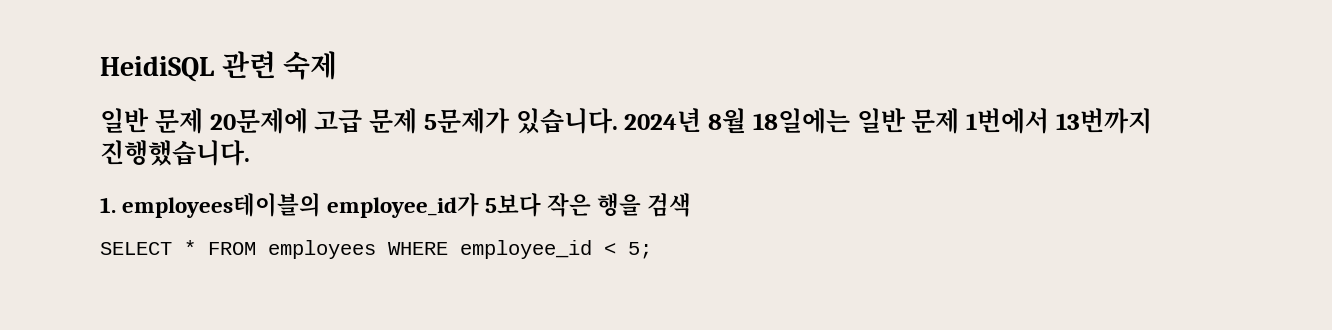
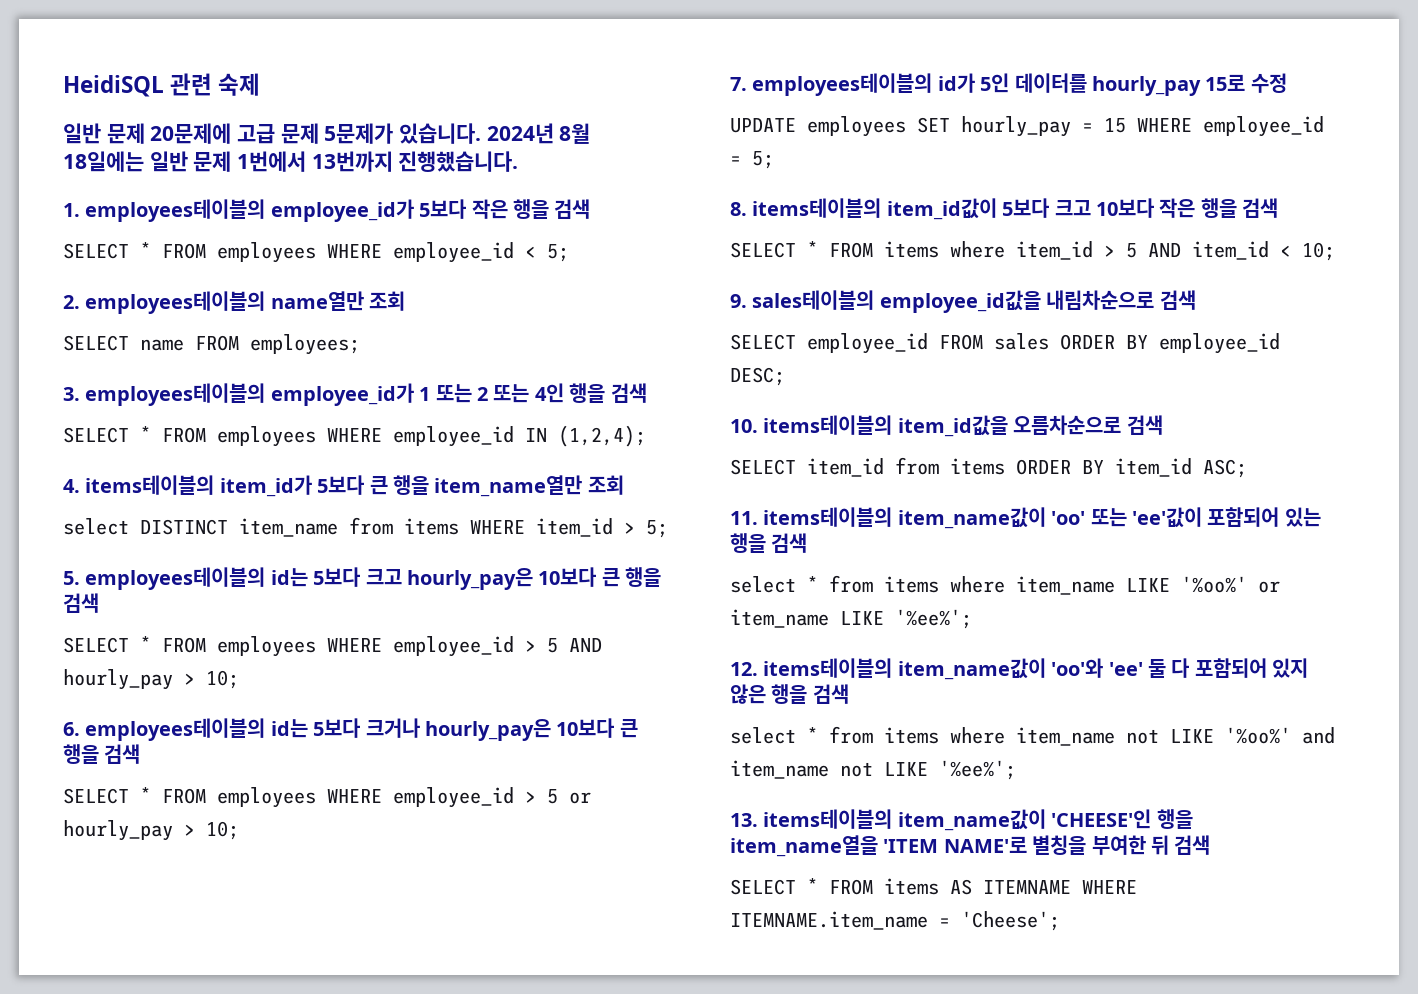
+ 2. employees테이블의 name열만 조회
+ SELECT name FROM employees;
+ 3. employees테이블의 employee_id가 1 또는 2 또는 4인 행을 검색
+ SELECT * FROM employees WHERE employee_id IN (1,2,4);
+ 4. items테이블의 item_id가 5보다 큰 행을 item_name열만 조회
+ select DISTINCT item_name from items WHERE item_id > 5;
+ 5. employees테이블의 id는 5보다 크고 hourly_pay은 10보다 큰 행을 검색
+ SELECT * FROM employees WHERE employee_id > 5 AND hourly_pay > 10;
+ 6. employees테이블의 id는 5보다 크거나 hourly_pay은 10보다 큰 행을 검색
+ SELECT * FROM employees WHERE employee_id > 5 or hourly_pay > 10;
+ 7. employees테이블의 id가 5인 데이터를 hourly_pay 15로 수정
+ UPDATE employees SET hourly_pay = 15 WHERE employee_id = 5;
+ 8. items테이블의 item_id값이 5보다 크고 10보다 작은 행을 검색
+ SELECT * FROM items where item_id > 5 AND item_id < 10;
+ 9. sales테이블의 employee_id값을 내림차순으로 검색
+ SELECT employee_id FROM sales ORDER BY employee_id DESC;
+ 10. items테이블의 item_id값을 오름차순으로 검색
+ SELECT item_id from items ORDER BY item_id ASC;
+ 11. items테이블의 item_name값이 'oo' 또는 'ee'값이 포함되어 있는 행을 검색
+ select * from items where item_name LIKE '%oo%' or item_name LIKE '%ee%';
+ 12. items테이블의 item_name값이 'oo'와 'ee' 둘 다 포함되어 있지 않은 행을 검색
+ select * from items where item_name not LIKE '%oo%' and item_name not LIKE '%ee%';
+ 13. items테이블의 item_name값이 'CHEESE'인 행을 item_name열을 'ITEM NAME'로 별칭을 부여한 뒤 검색
+ SELECT * FROM items AS ITEMNAME WHERE ITEMNAME.item_name = 'Cheese';

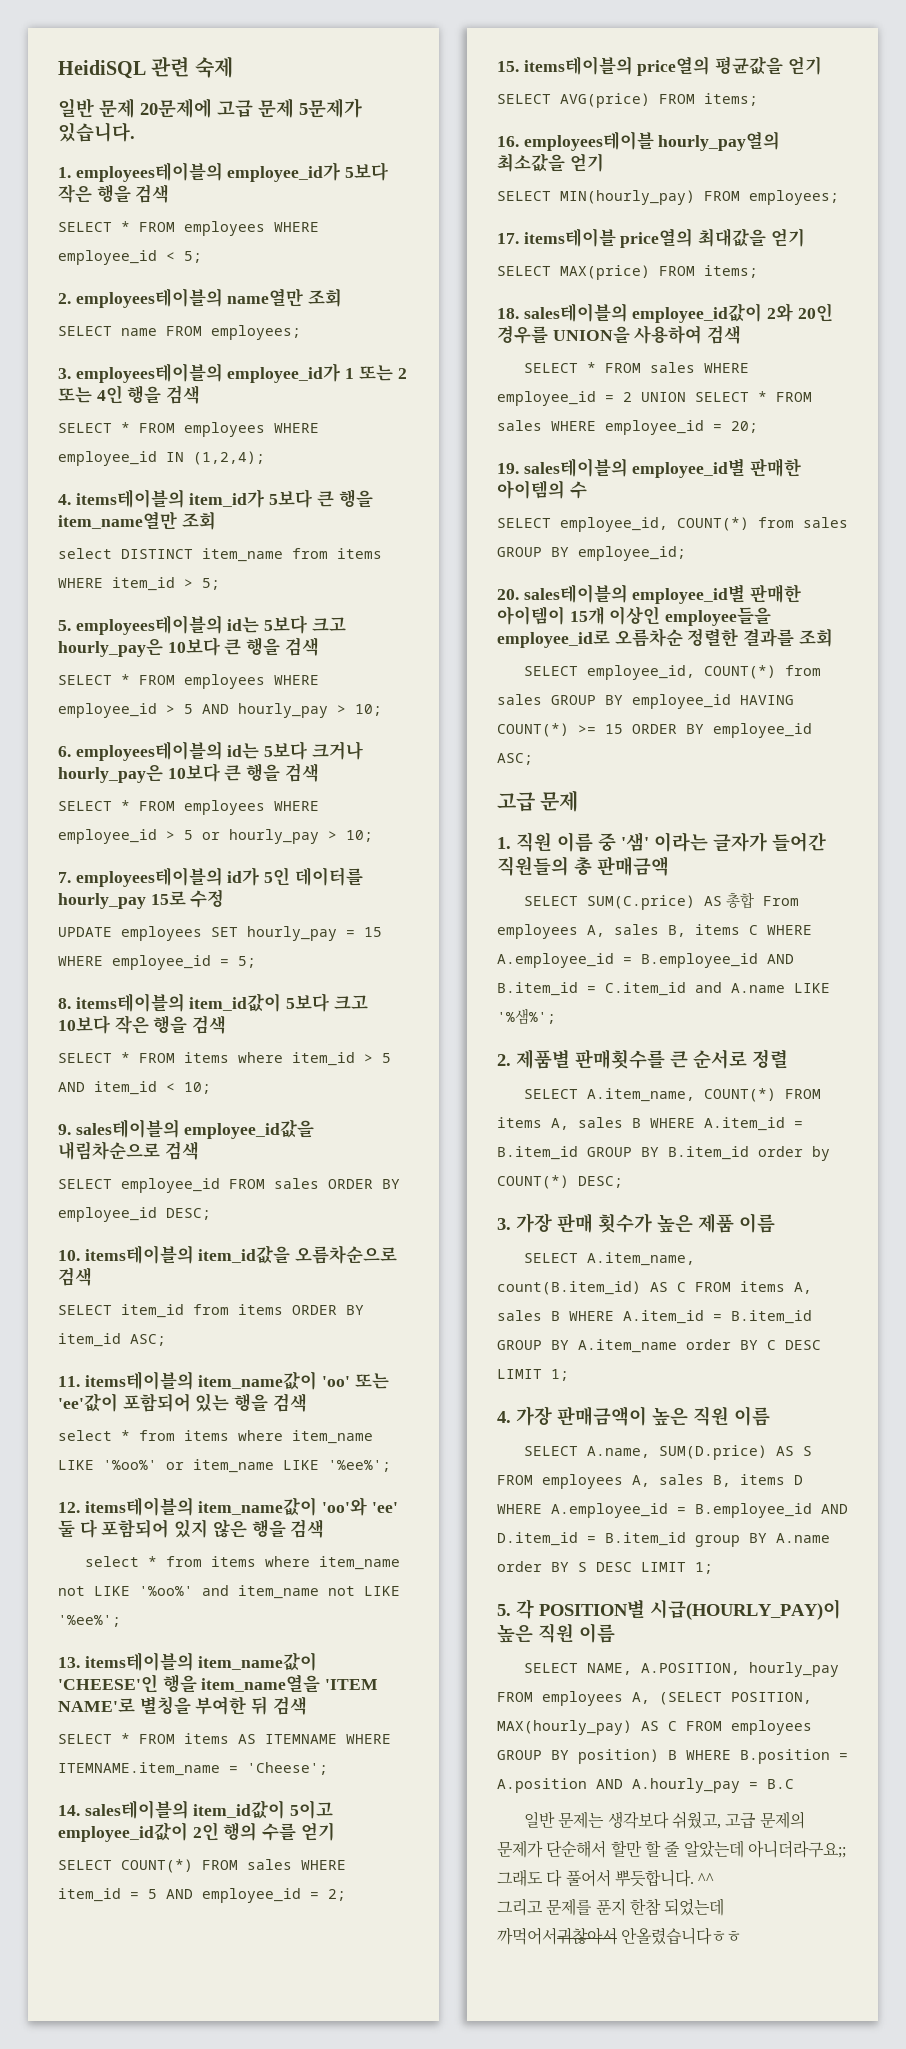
- 2024년 8월 18일에는 일반 문제 1번에서 13번까지 진행했습니다.
+ 14. sales테이블의 item_id값이 5이고 employee_id값이 2인 행의 수를 얻기
+ SELECT COUNT(*) FROM sales WHERE item_id = 5 AND employee_id = 2;
+ 15. items테이블의 price열의 평균값을 얻기
+ SELECT AVG(price) FROM items;
+ 16. employees테이블 hourly_pay열의 최소값을 얻기
+ SELECT MIN(hourly_pay) FROM employees;
+ 17. items테이블 price열의 최대값을 얻기
+ SELECT MAX(price) FROM items;
+ 18. sales테이블의 employee_id값이 2와 20인 경우를 UNION을 사용하여 검색
+ SELECT * FROM sales WHERE employee_id = 2 UNION SELECT * FROM sales WHERE employee_id = 20;
+ 19. sales테이블의 employee_id별 판매한 아이템의 수
+ SELECT employee_id, COUNT(*) from sales GROUP BY employee_id;
+ 20. sales테이블의 employee_id별 판매한 아이템이 15개 이상인 employee들을 employee_id로 오름차순 정렬한 결과를 조회
+ SELECT employee_id, COUNT(*) from sales GROUP BY employee_id HAVING COUNT(*) >= 15 ORDER BY employee_id ASC;
+ 고급 문제
+ 1. 직원 이름 중 '샘' 이라는 글자가 들어간 직원들의 총 판매금액
+ SELECT SUM(C.price) AS 총합 From employees A, sales B, items C WHERE A.employee_id = B.employee_id AND B.item_id = C.item_id and A.name LIKE '%샘%';
+ 2. 제품별 판매횟수를 큰 순서로 정렬
+ SELECT A.item_name, COUNT(*) FROM items A, sales B WHERE A.item_id = B.item_id GROUP BY B.item_id order by COUNT(*) DESC;
+ 3. 가장 판매 횟수가 높은 제품 이름
+ SELECT A.item_name, count(B.item_id) AS C FROM items A, sales B WHERE A.item_id = B.item_id GROUP BY A.item_name order BY C DESC LIMIT 1;
+ 4. 가장 판매금액이 높은 직원 이름
+ SELECT A.name, SUM(D.price) AS S FROM employees A, sales B, items D WHERE A.employee_id = B.employee_id AND D.item_id = B.item_id group BY A.name order BY S DESC LIMIT 1;
+ 5. 각 POSITION별 시급(HOURLY_PAY)이 높은 직원 이름
+ SELECT NAME, A.POSITION, hourly_pay FROM employees A, (SELECT POSITION, MAX(hourly_pay) AS C FROM employees GROUP BY position) B WHERE B.position = A.position AND A.hourly_pay = B.C
+ 일반 문제는 생각보다 쉬웠고, 고급 문제의 문제가 단순해서 할만 할 줄 알았는데 아니더라구요;; 그래도 다 풀어서 뿌듯합니다. ^^
+ 그리고 문제를 푼지 한참 되었는데 까먹어서귀찮아서 안올렸습니다ㅎㅎ

